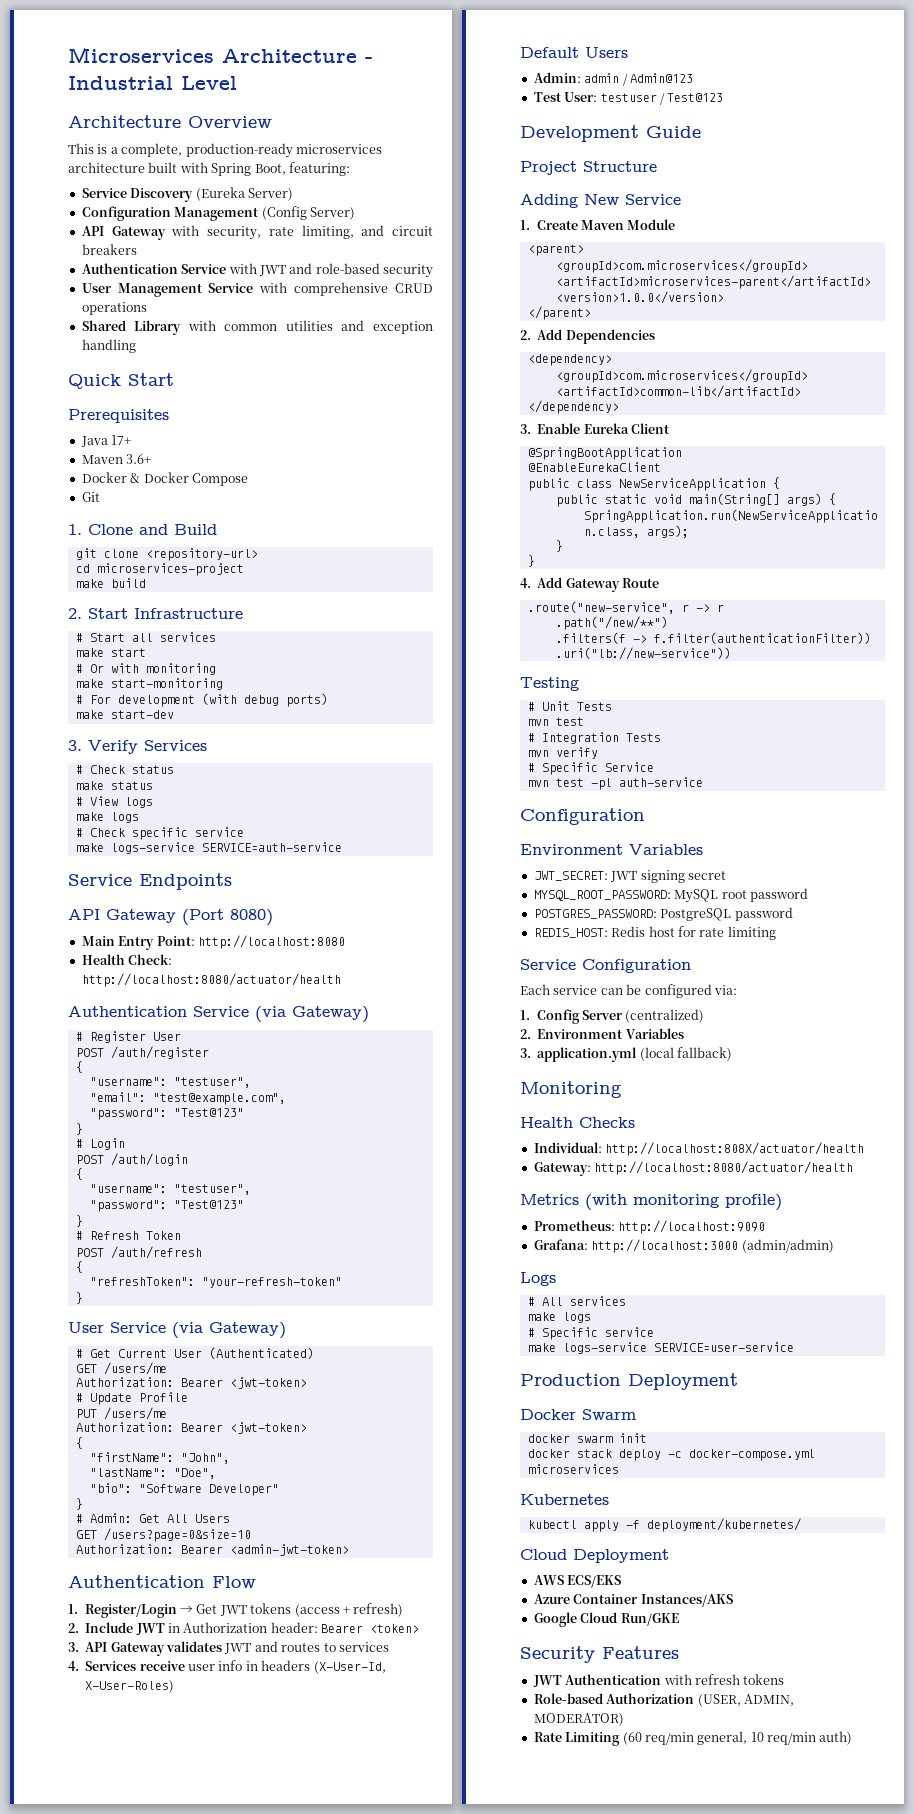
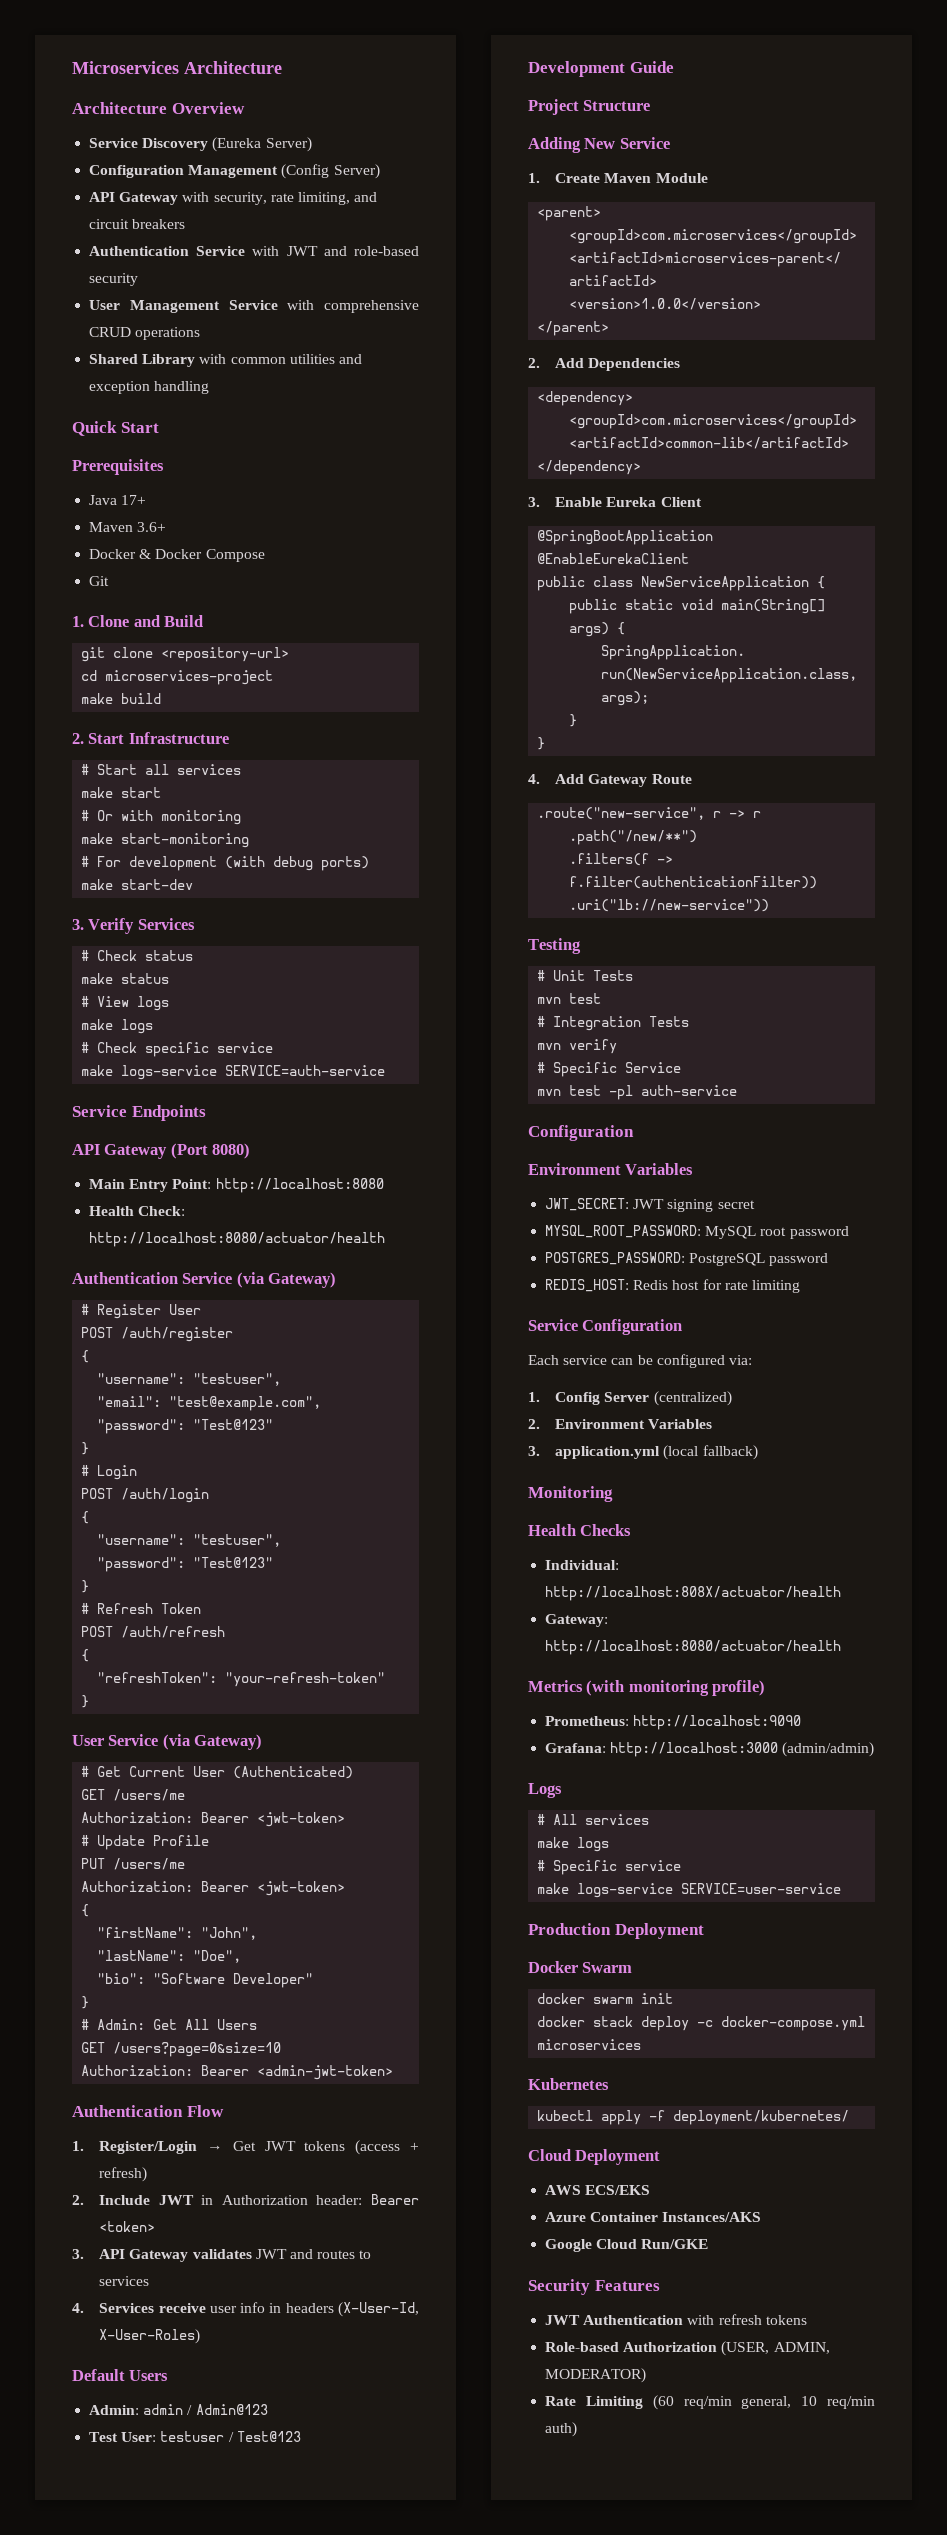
- Microservices Architecture - Industrial Level
+ Microservices Architecture
- This is a complete, production-ready microservices architecture built with Spring Boot, featuring:

